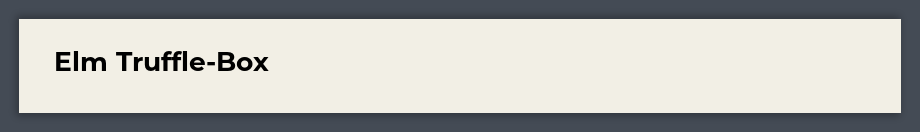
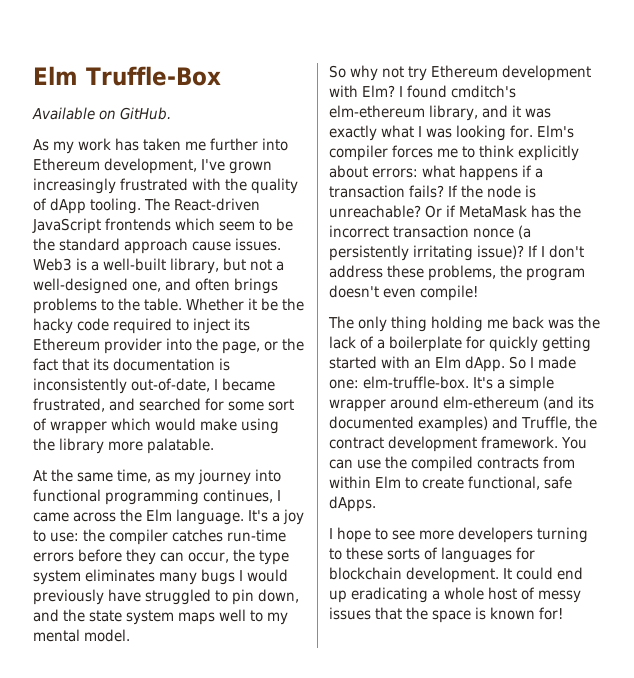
+ Available on GitHub.
+ As my work has taken me further into Ethereum development, I've grown increasingly frustrated with the quality of dApp tooling. The React-driven JavaScript frontends which seem to be the standard approach cause issues. Web3 is a well-built library, but not a well-designed one, and often brings problems to the table. Whether it be the hacky code required to inject its Ethereum provider into the page, or the fact that its documentation is inconsistently out-of-date, I became frustrated, and searched for some sort of wrapper which would make using the library more palatable.
+ At the same time, as my journey into functional programming continues, I came across the Elm language. It's a joy to use: the compiler catches run-time errors before they can occur, the type system eliminates many bugs I would previously have struggled to pin down, and the state system maps well to my mental model.
+ So why not try Ethereum development with Elm? I found cmditch's elm-ethereum library, and it was exactly what I was looking for. Elm's compiler forces me to think explicitly about errors: what happens if a transaction fails? If the node is unreachable? Or if MetaMask has the incorrect transaction nonce (a persistently irritating issue)? If I don't address these problems, the program doesn't even compile!
+ The only thing holding me back was the lack of a boilerplate for quickly getting started with an Elm dApp. So I made one: elm-truffle-box. It's a simple wrapper around elm-ethereum (and its documented examples) and Truffle, the contract development framework. You can use the compiled contracts from within Elm to create functional, safe dApps.
+ I hope to see more developers turning to these sorts of languages for blockchain development. It could end up eradicating a whole host of messy issues that the space is known for!

